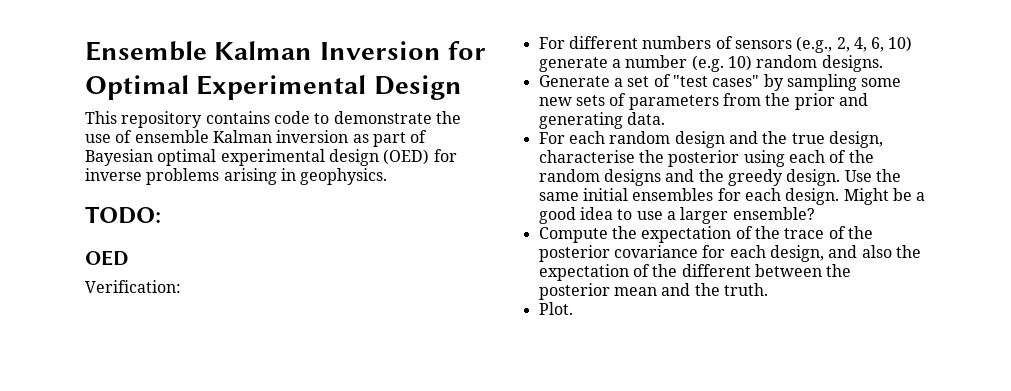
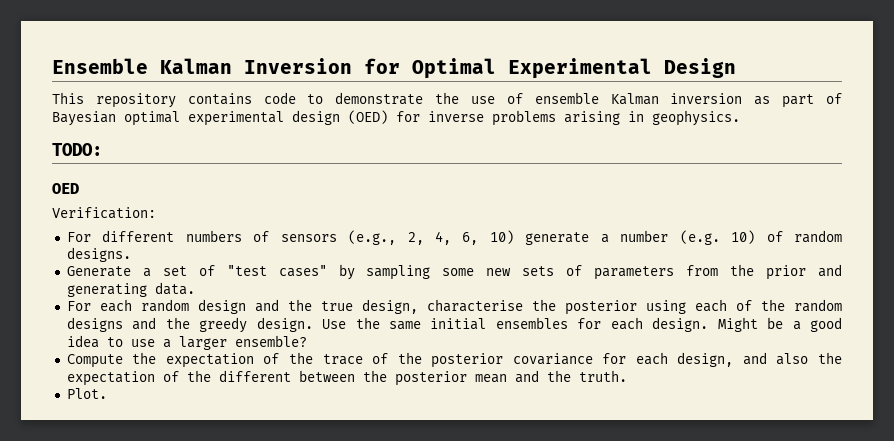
- For different numbers of sensors (e.g., 2, 4, 6, 10) generate a number (e.g. 10) random designs.
+ For different numbers of sensors (e.g., 2, 4, 6, 10) generate a number (e.g. 10) of random designs.

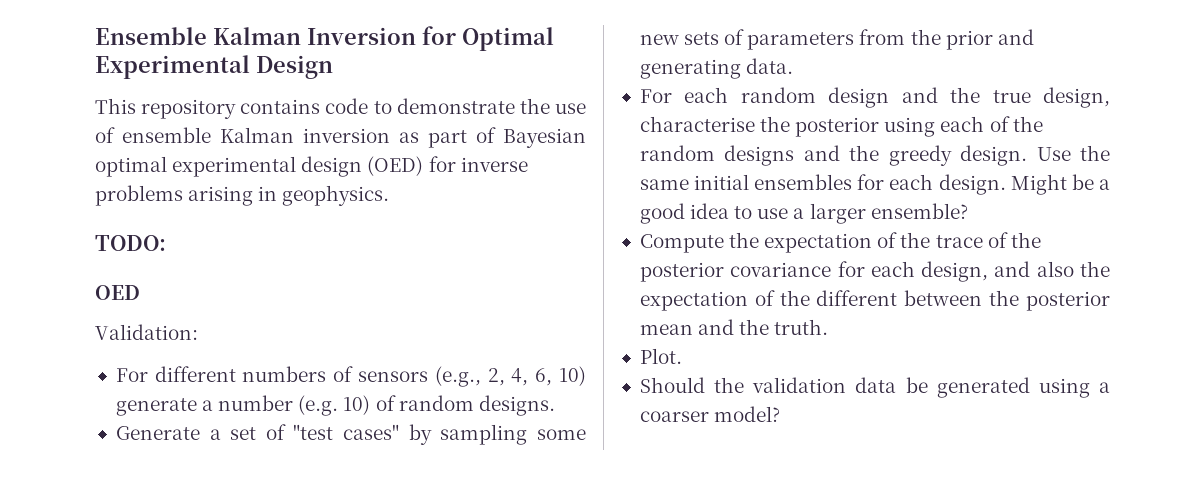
- Verification:
+ Validation:
+ Should the validation data be generated using a coarser model?

